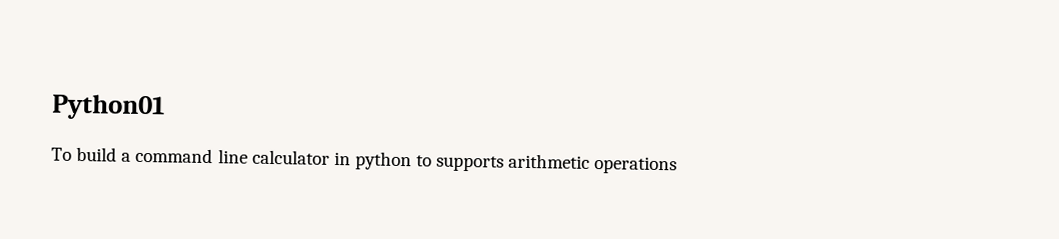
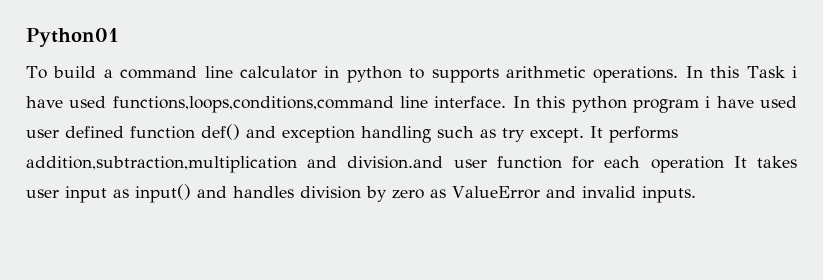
- To build a command line calculator in python to supports arithmetic operations
+ To build a command line calculator in python to supports arithmetic operations. In this Task i have used functions,loops,conditions,command line interface. In this python program i have used user defined function def() and exception handling such as try except. It performs addition,subtraction,multiplication and division.and user function for each operation It takes user input as input() and handles division by zero as ValueError and invalid inputs.

